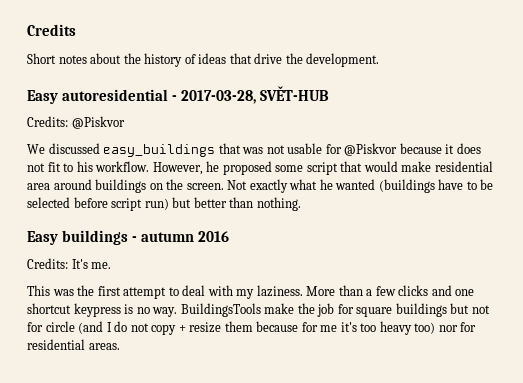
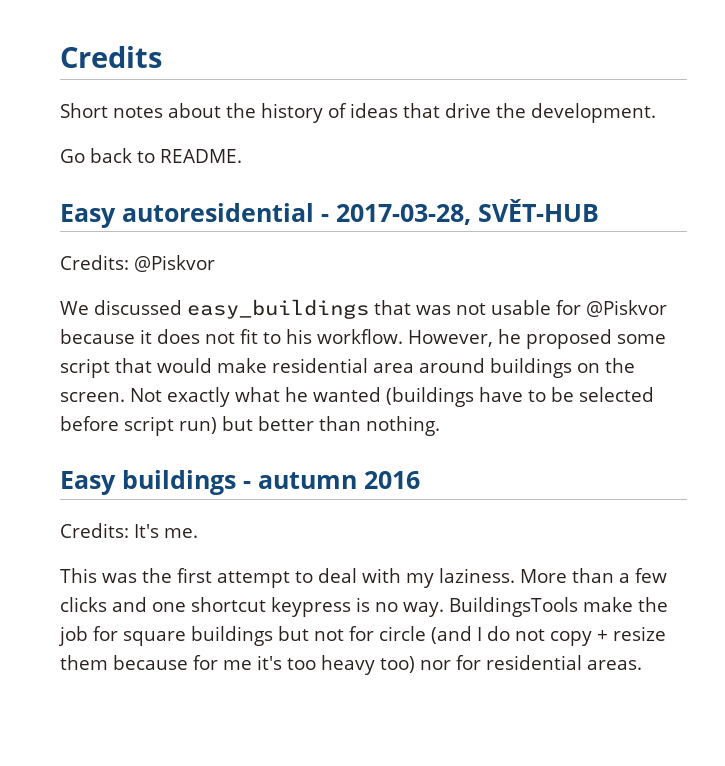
+ Go back to README.

